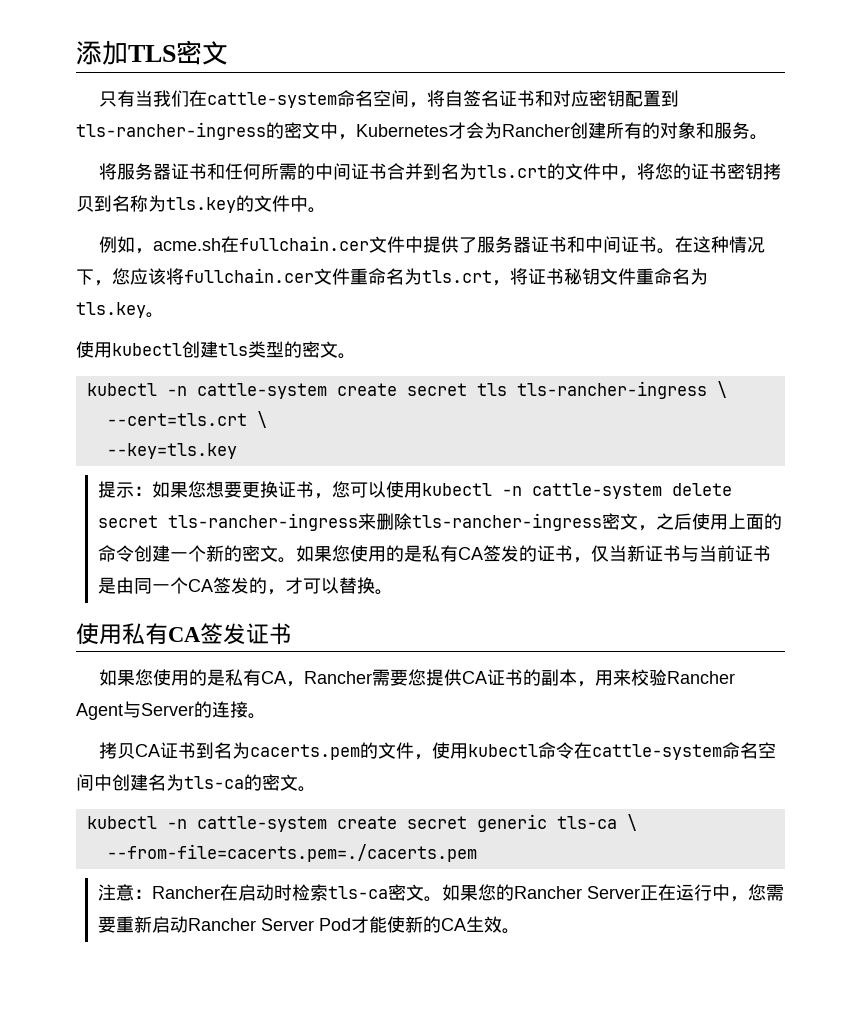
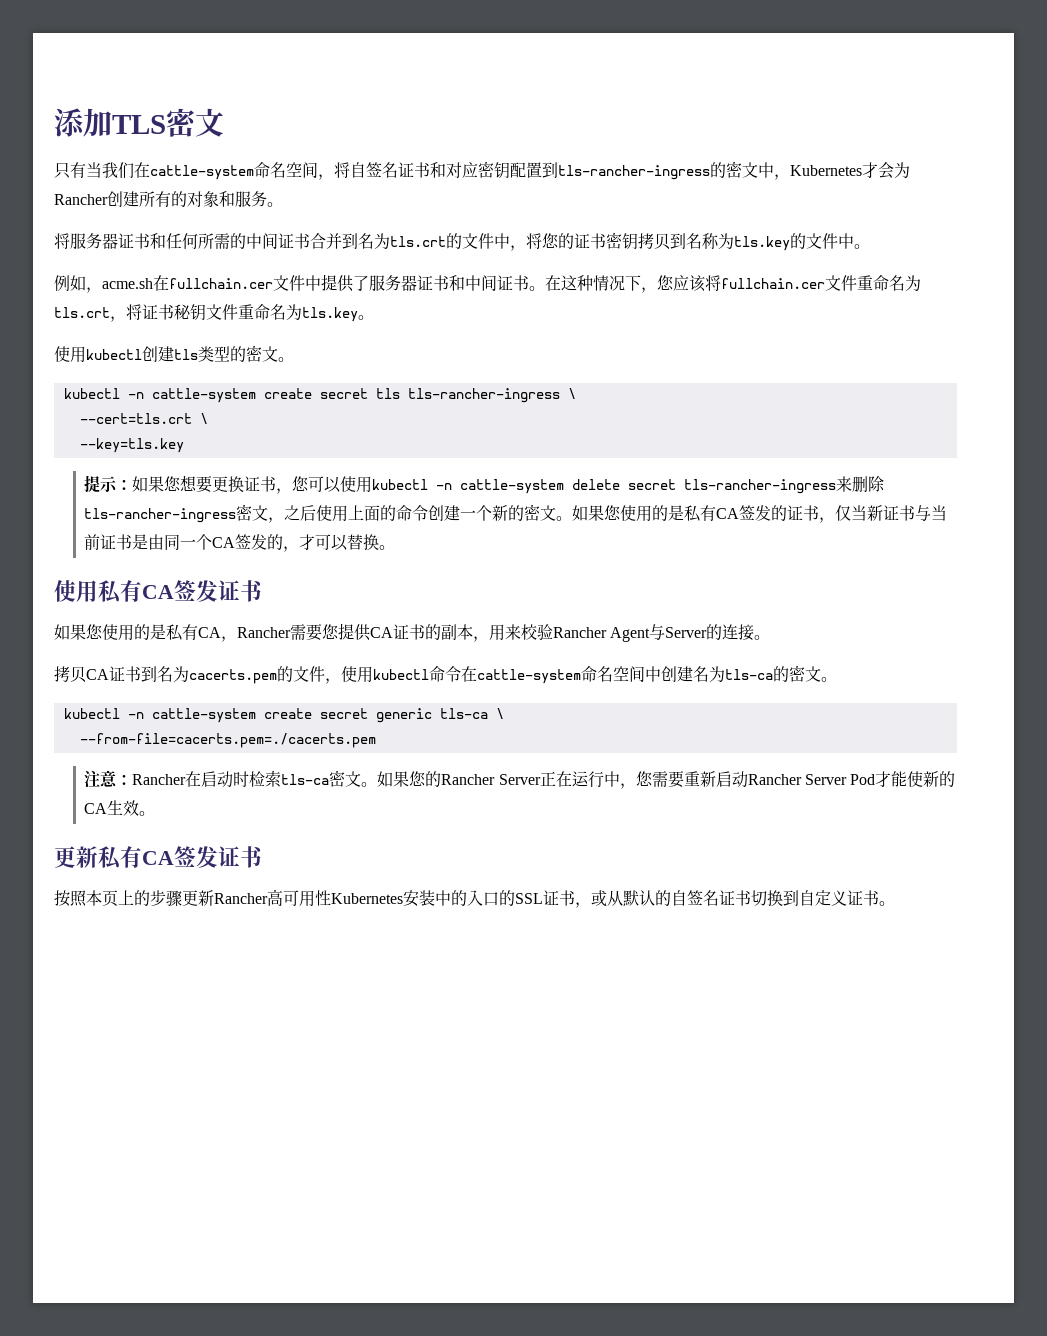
+ 更新私有CA签发证书
+ 按照本页上的步骤更新Rancher高可用性Kubernetes安装中的入口的SSL证书，或从默认的自签名证书切换到自定义证书。

